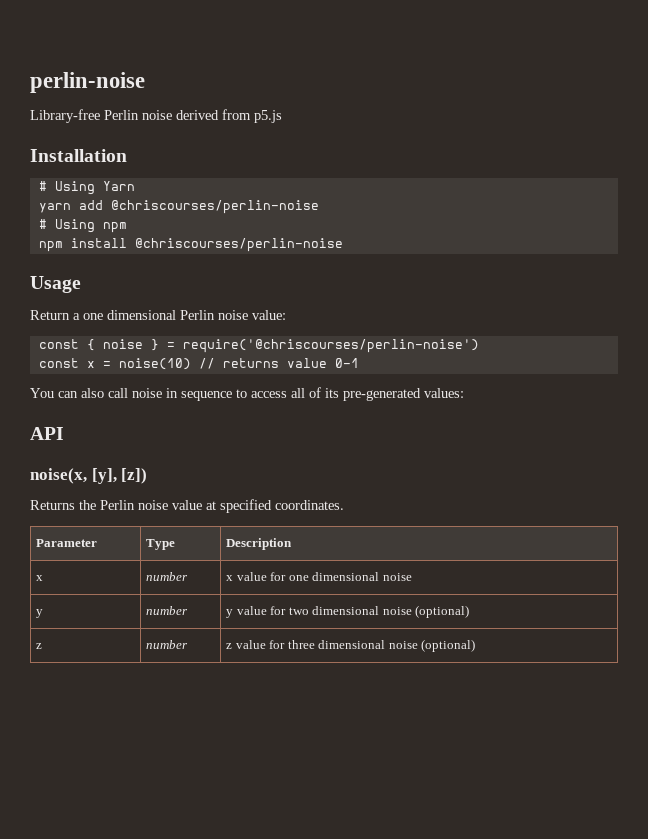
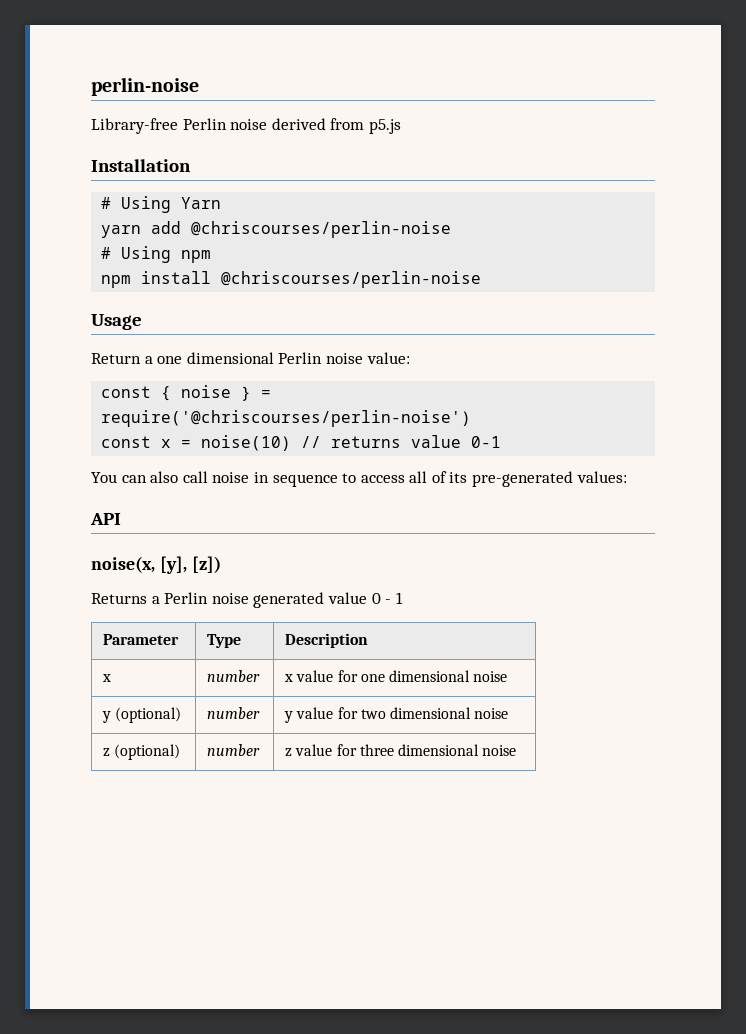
- Returns the Perlin noise value at specified coordinates.
+ Returns a Perlin noise generated value 0 - 1
- y | number | y value for two dimensional noise (optional)
- z | number | z value for three dimensional noise (optional)
+ y (optional) | number | y value for two dimensional noise
+ z (optional) | number | z value for three dimensional noise

